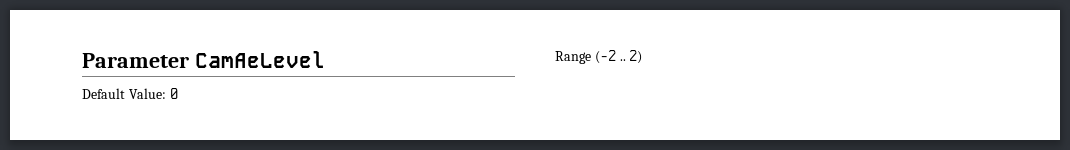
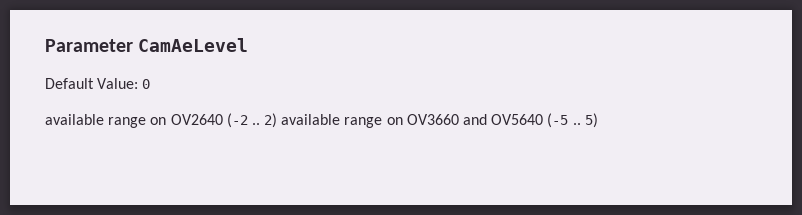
- Range (-2 .. 2)
+ available range on OV2640 (-2 .. 2) available range on OV3660 and OV5640 (-5 .. 5)

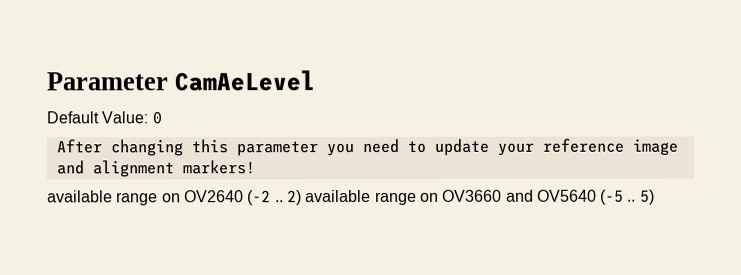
+ After changing this parameter you need to update your reference image and alignment markers!

